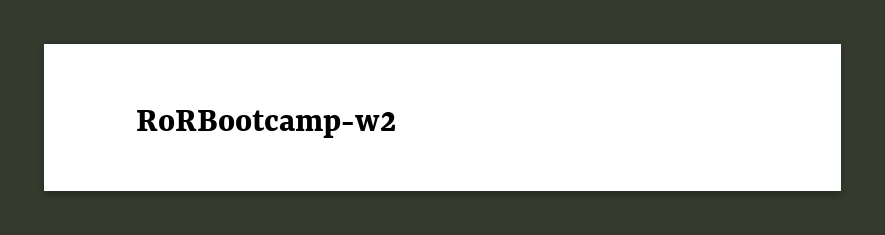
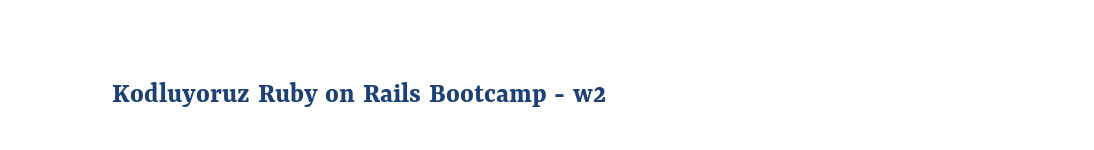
- RoRBootcamp-w2
+ Kodluyoruz Ruby on Rails Bootcamp - w2

